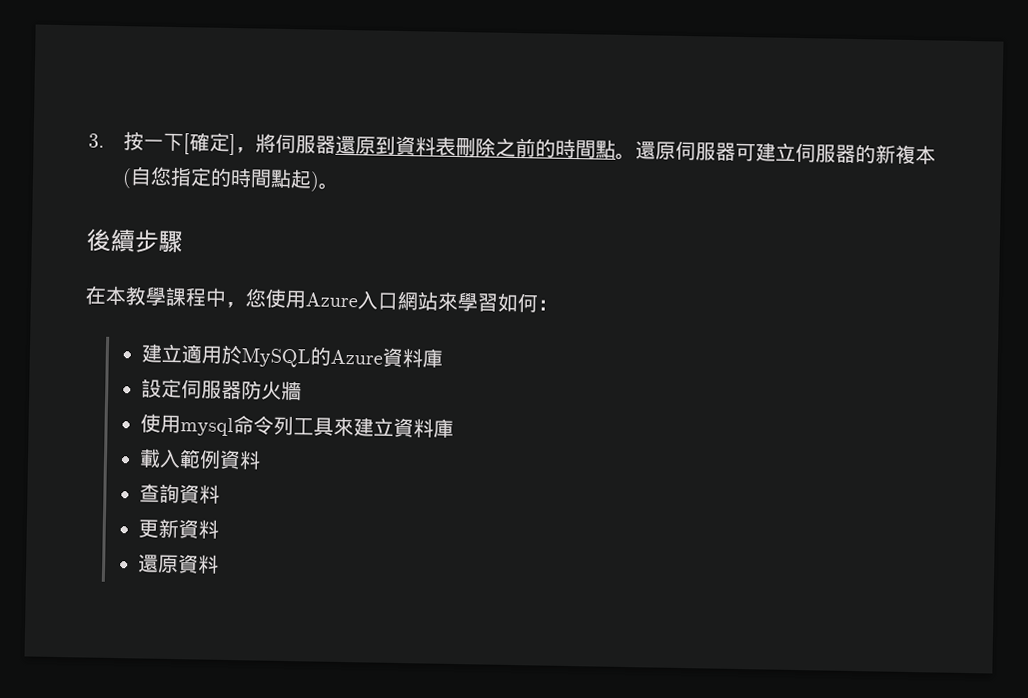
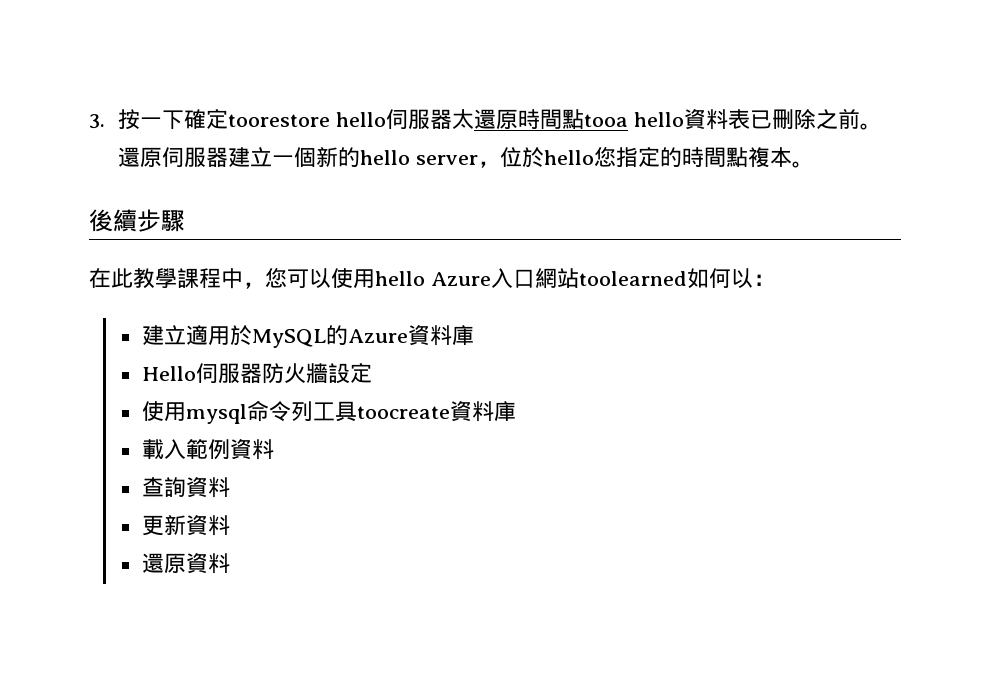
- 3.按一下[確定]，將伺服器還原到資料表刪除之前的時間點。還原伺服器可建立伺服器的新複本(自您指定的時間點起)。
+ 3.按一下確定toorestore hello伺服器太還原時間點tooa hello資料表已刪除之前。還原伺服器建立一個新的hello server，位於hello您指定的時間點複本。
- 在本教學課程中，您使用Azure入口網站來學習如何：
+ 在此教學課程中，您可以使用hello Azure入口網站toolearned如何以：
- 設定伺服器防火牆
+ Hello伺服器防火牆設定
- 使用mysql命令列工具來建立資料庫
+ 使用mysql命令列工具toocreate資料庫

